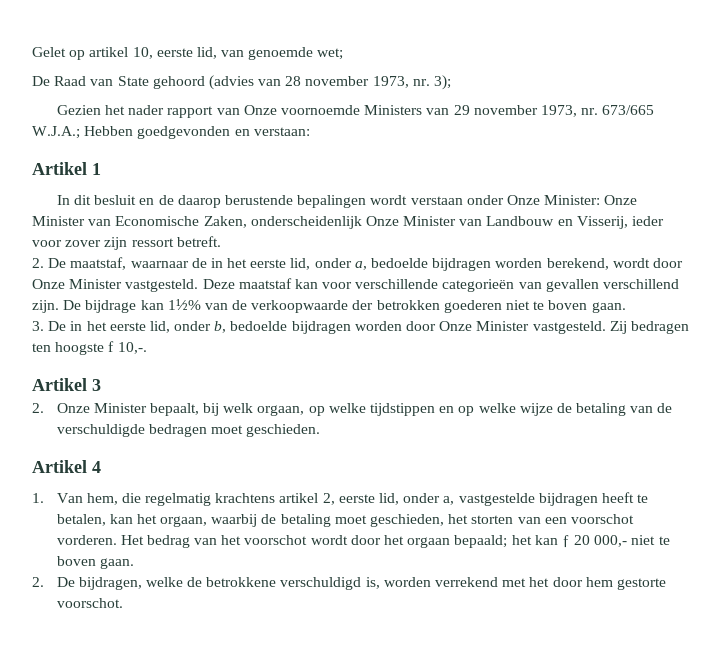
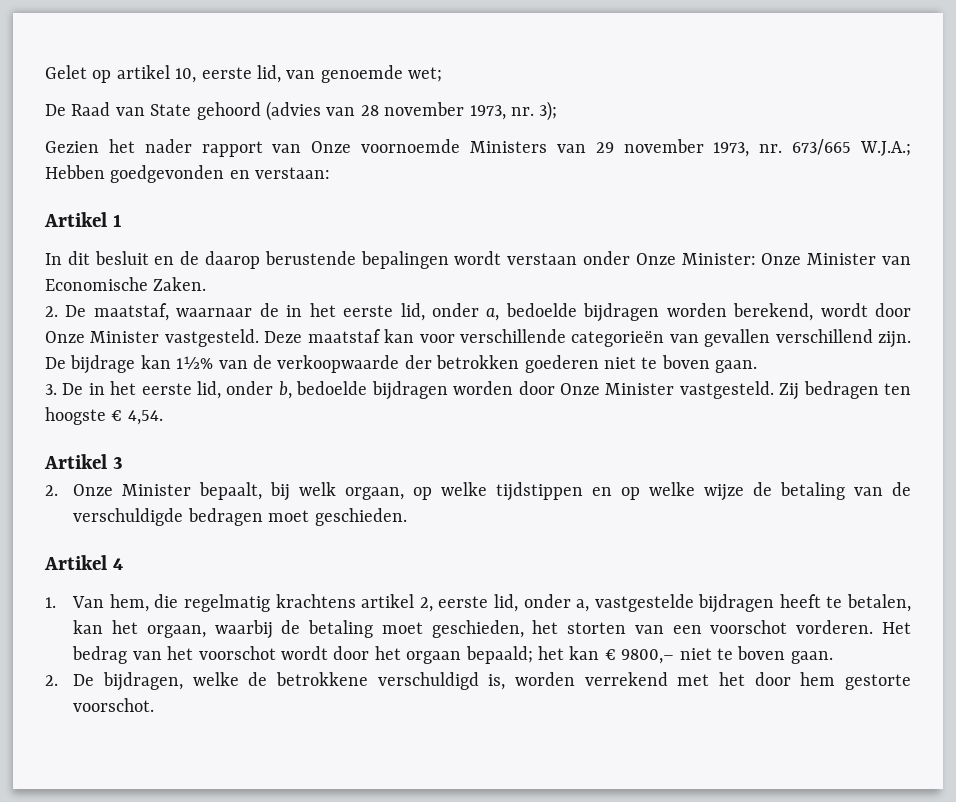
- In dit besluit en de daarop berustende bepalingen wordt verstaan onder Onze Minister: Onze Minister van Economische Zaken, onderscheidenlijk Onze Minister van Landbouw en Visserij, ieder voor zover zijn ressort betreft.
+ In dit besluit en de daarop berustende bepalingen wordt verstaan onder Onze Minister: Onze Minister van Economische Zaken.
- Zij bedragen ten hoogste f 10,-.
+ Zij bedragen ten hoogste € 4,54.
- Het bedrag van het voorschot wordt door het orgaan bepaald; het kan ƒ 20 000,- niet te boven gaan.
+ Het bedrag van het voorschot wordt door het orgaan bepaald; het kan € 9800,– niet te boven gaan.

